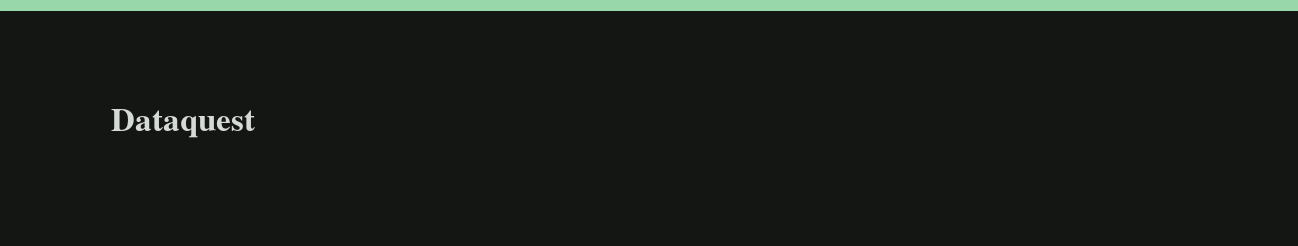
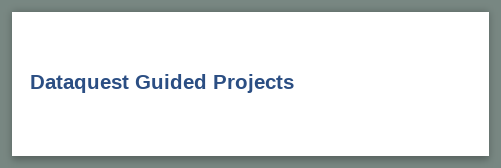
- Dataquest
+ Dataquest Guided Projects

